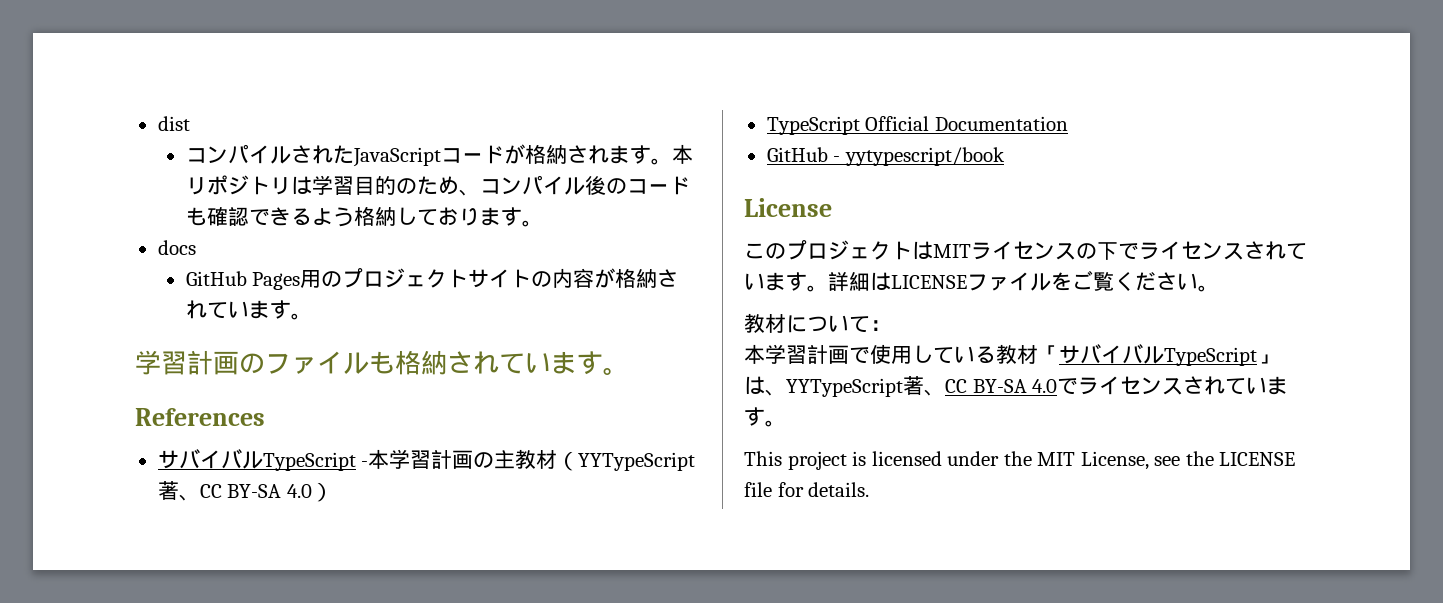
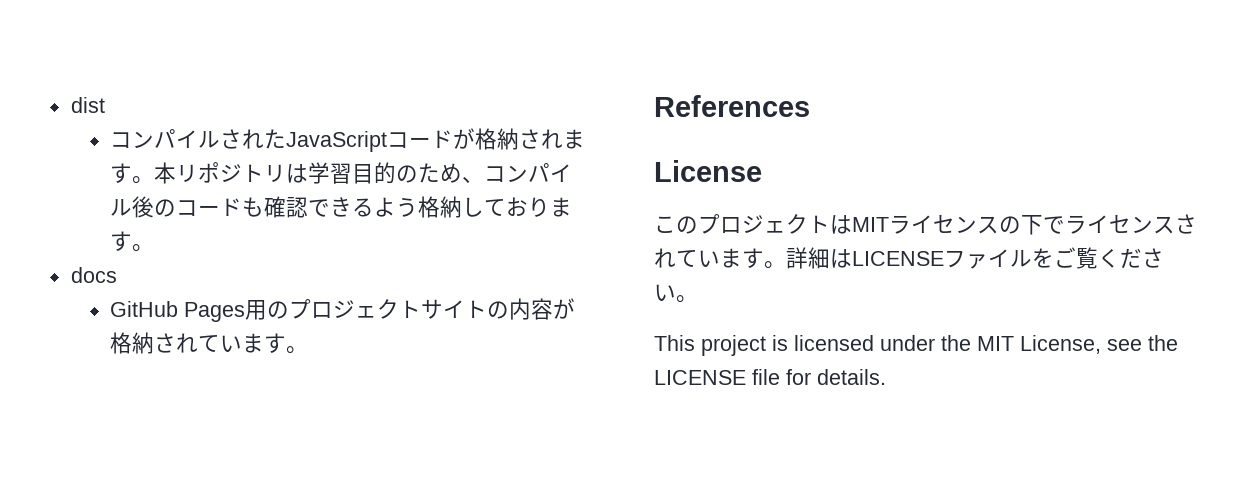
- 学習計画のファイルも格納されています。
  References
- サバイバルTypeScript -本学習計画の主教材（YYTypeScript著、CC BY-SA 4.0）
- TypeScript Official Documentation
- GitHub - yytypescript/book
- 教材について：
- 本学習計画で使用している教材「サバイバルTypeScript」は、YYTypeScript著、CC BY-SA 4.0でライセンスされています。

